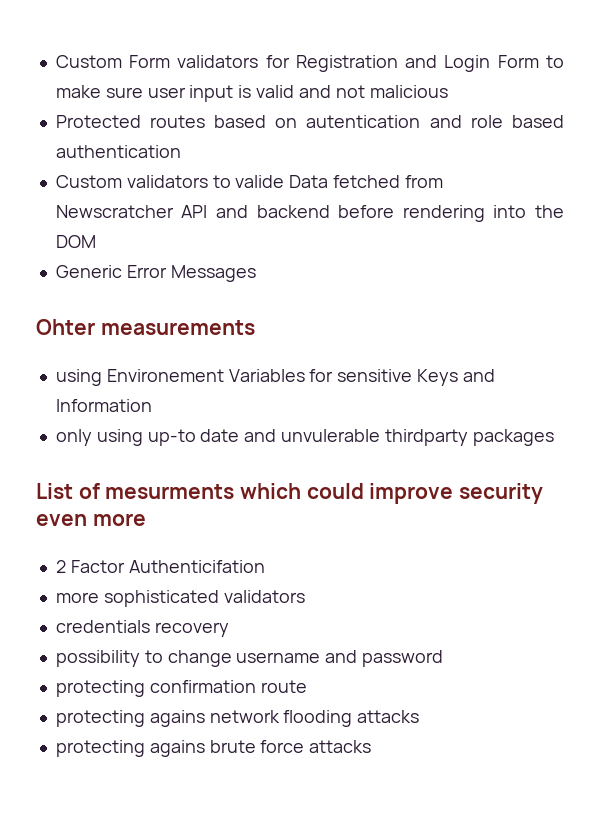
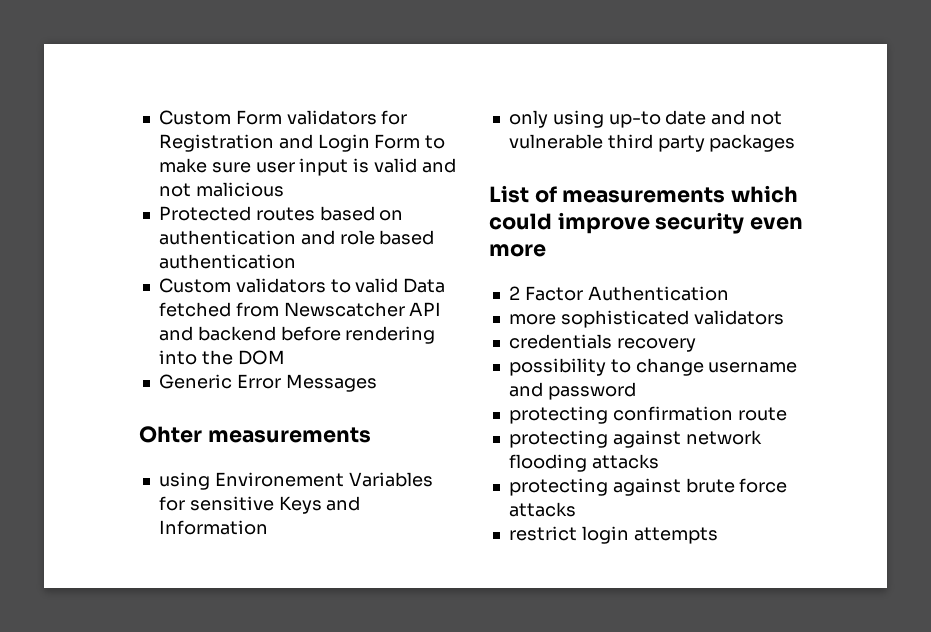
- Protected routes based on autentication and role based authentication
+ Protected routes based on authentication and role based authentication
- Custom validators to valide Data fetched from Newscratcher API and backend before rendering into the DOM
+ Custom validators to valid Data fetched from Newscatcher API and backend before rendering into the DOM
- only using up-to date and unvulerable thirdparty packages
+ only using up-to date and not vulnerable third party packages
- List of mesurments which could improve security even more
+ List of measurements which could improve security even more
- 2 Factor Authenticifation
+ 2 Factor Authentication
- protecting agains network flooding attacks
+ protecting against network flooding attacks
- protecting agains brute force attacks
+ protecting against brute force attacks
+ restrict login attempts

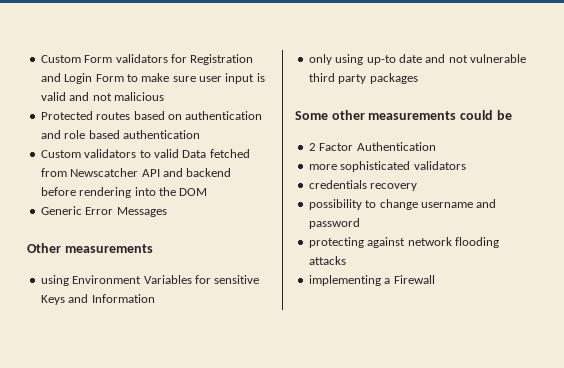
- Ohter measurements
+ Other measurements
- using Environement Variables for sensitive Keys and Information
+ using Environment Variables for sensitive Keys and Information
- List of measurements which could improve security even more
+ Some other measurements could be
- protecting confirmation route
- protecting against brute force attacks
- restrict login attempts
+ implementing a Firewall

